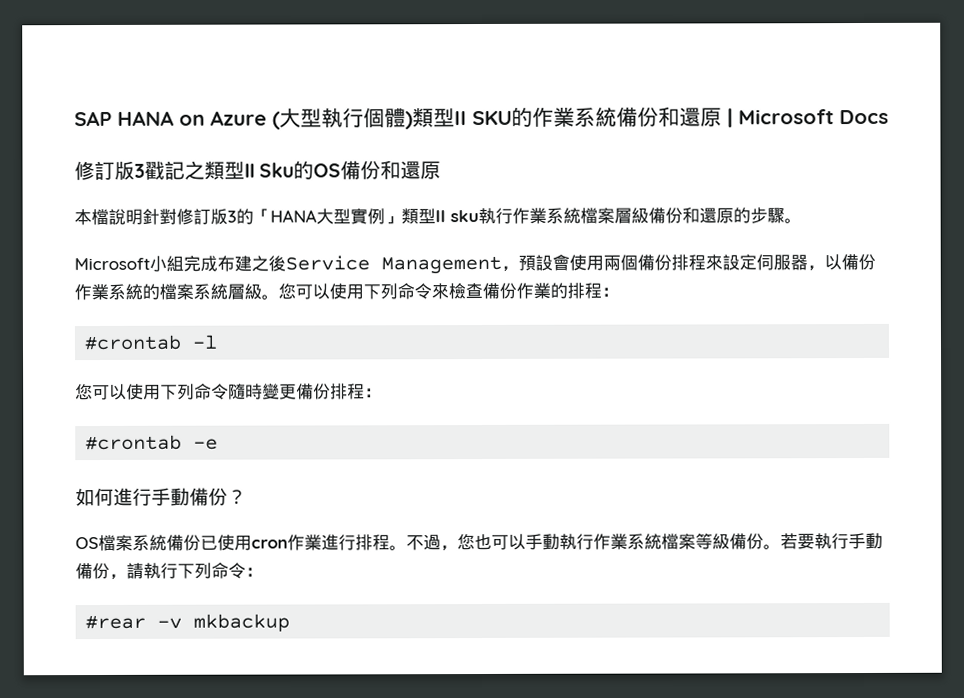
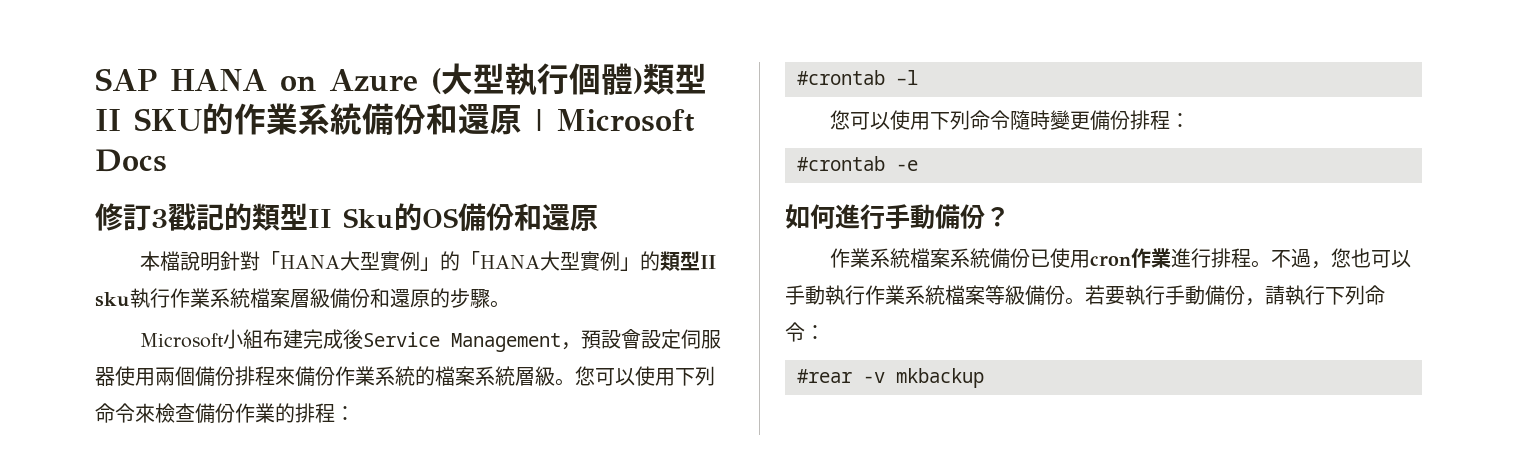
- 修訂版3戳記之類型II Sku的OS備份和還原
+ 修訂3戳記的類型II Sku的OS備份和還原
- 本檔說明針對修訂版3的「HANA大型實例」類型II sku執行作業系統檔案層級備份和還原的步驟。
+ 本檔說明針對「HANA大型實例」的「HANA大型實例」的類型II sku執行作業系統檔案層級備份和還原的步驟。
- Microsoft小組完成布建之後Service Management，預設會使用兩個備份排程來設定伺服器，以備份作業系統的檔案系統層級。
+ Microsoft小組布建完成後Service Management，預設會設定伺服器使用兩個備份排程來備份作業系統的檔案系統層級。
- OS檔案系統備份已使用cron作業進行排程。
+ 作業系統檔案系統備份已使用cron作業進行排程。

